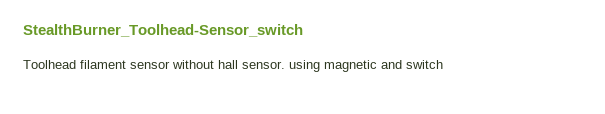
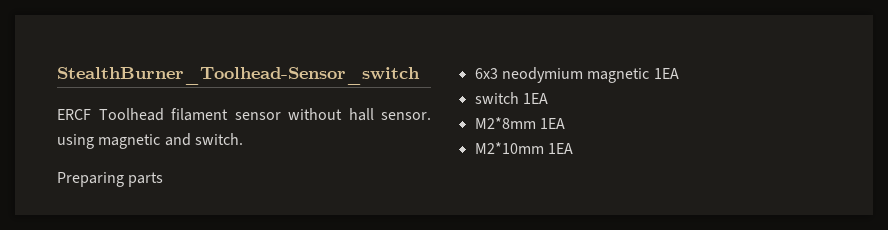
- Toolhead filament sensor without hall sensor. using magnetic and switch
+ ERCF Toolhead filament sensor without hall sensor. using magnetic and switch.
+ Preparing parts
+ 6x3 neodymium magnetic 1EA
+ switch 1EA
+ M2*8mm 1EA
+ M2*10mm 1EA

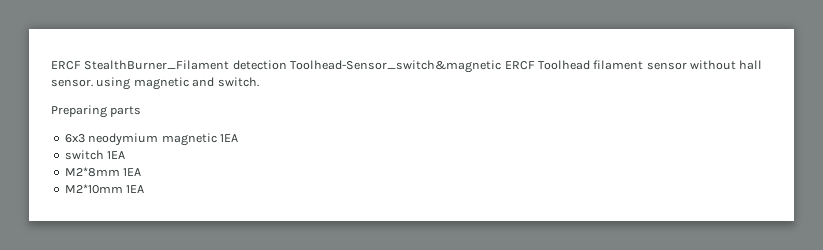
- StealthBurner_Toolhead-Sensor_switch
- ERCF Toolhead filament sensor without hall sensor. using magnetic and switch.
+ ERCF StealthBurner_Filament detection Toolhead-Sensor_switch&magnetic ERCF Toolhead filament sensor without hall sensor. using magnetic and switch.

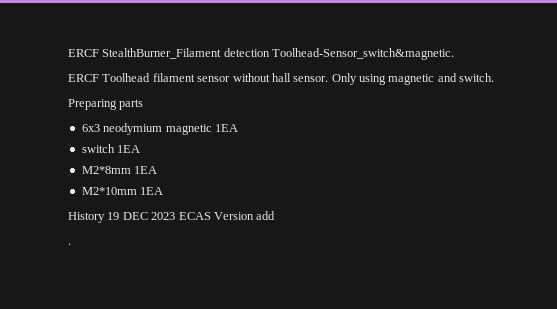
- ERCF StealthBurner_Filament detection Toolhead-Sensor_switch&magnetic ERCF Toolhead filament sensor without hall sensor. using magnetic and switch.
+ ERCF StealthBurner_Filament detection Toolhead-Sensor_switch&magnetic.
+ ERCF Toolhead filament sensor without hall sensor. Only using magnetic and switch.
+ History 19 DEC 2023 ECAS Version add
+ .

